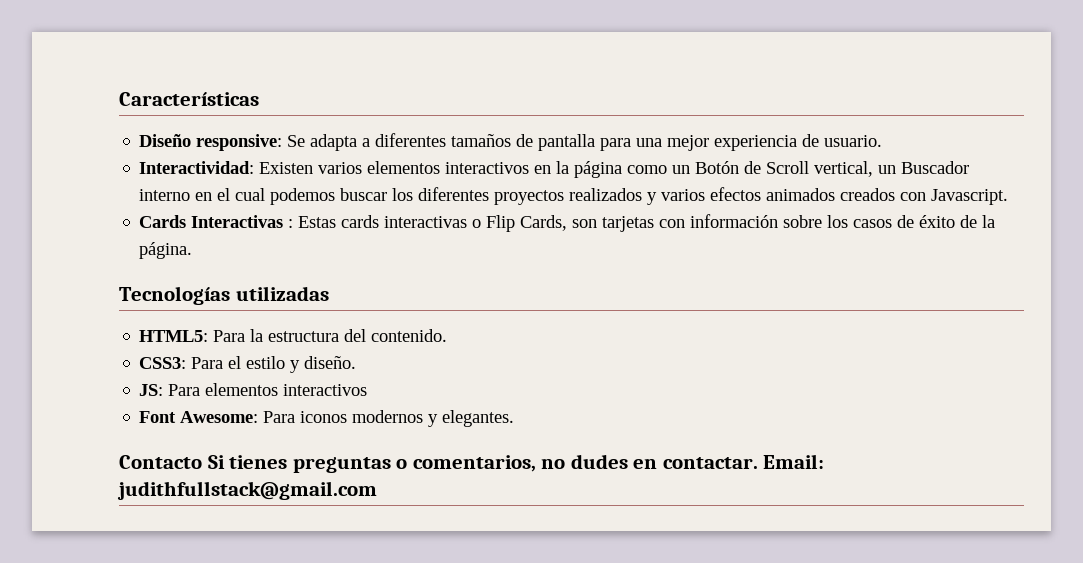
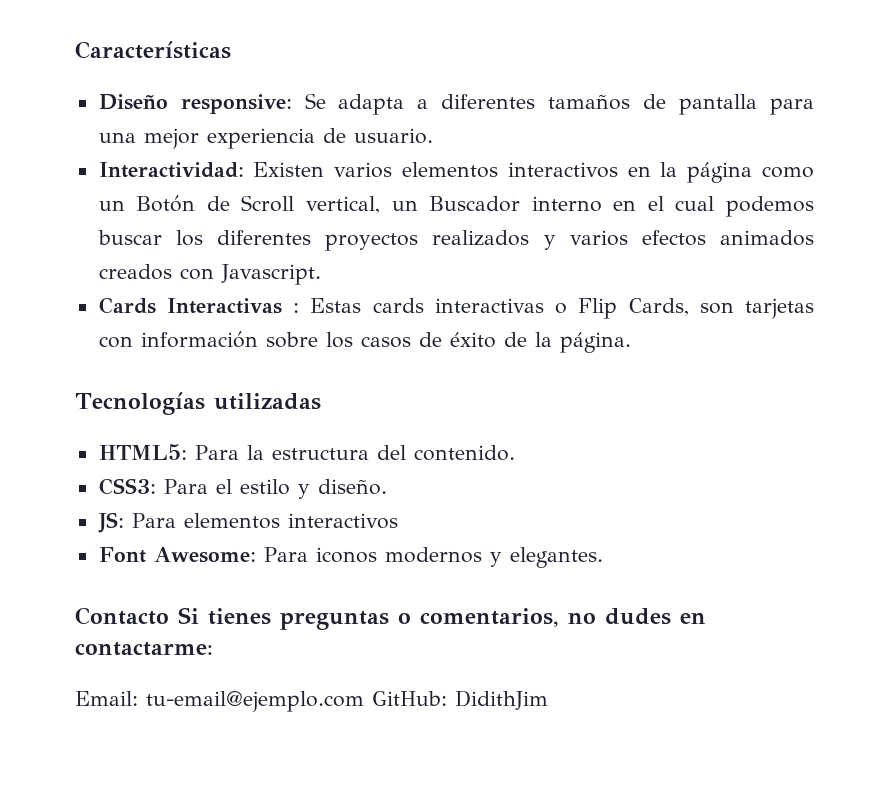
- Contacto Si tienes preguntas o comentarios, no dudes en contactar. Email: judithfullstack@gmail.com
+ Contacto Si tienes preguntas o comentarios, no dudes en contactarme:
+ Email: tu-email@ejemplo.com GitHub: DidithJim

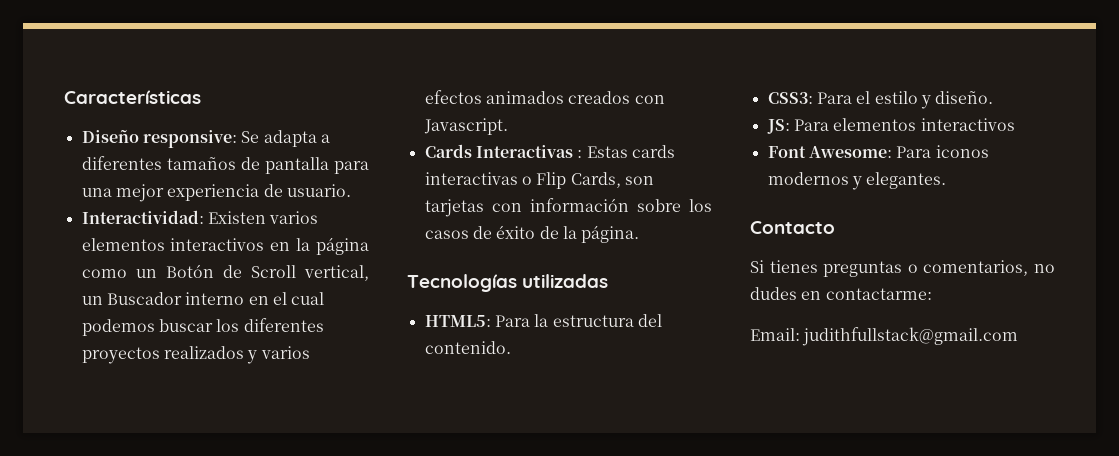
- Contacto Si tienes preguntas o comentarios, no dudes en contactarme:
+ Contacto
+ Si tienes preguntas o comentarios, no dudes en contactarme:
- Email: tu-email@ejemplo.com GitHub: DidithJim
+ Email: judithfullstack@gmail.com

